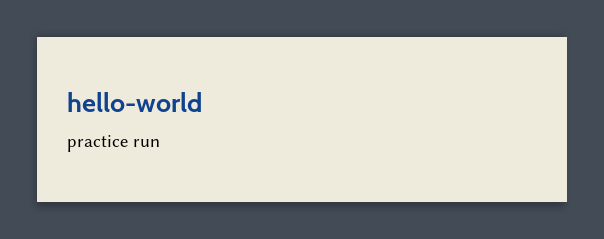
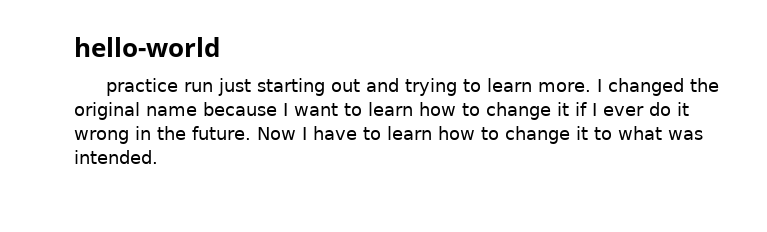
- practice run
+ practice run just starting out and trying to learn more. I changed the original name because I want to learn how to change it if I ever do it wrong in the future. Now I have to learn how to change it to what was intended.

